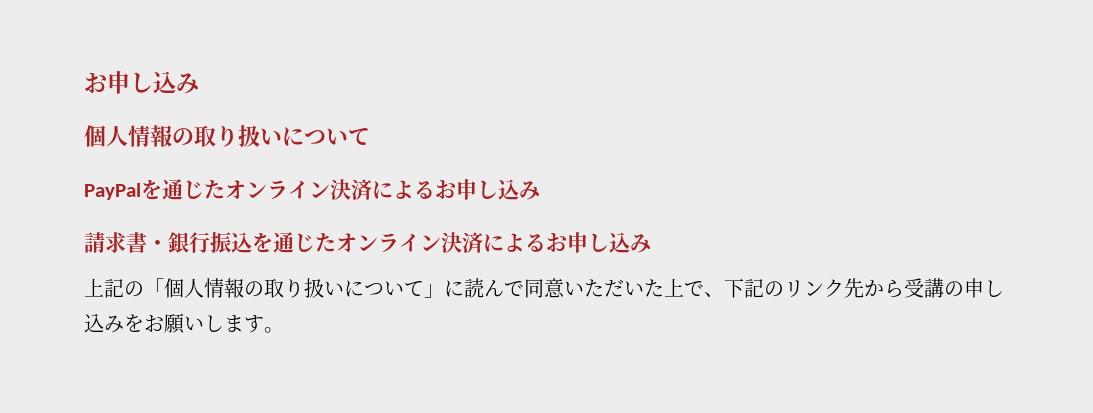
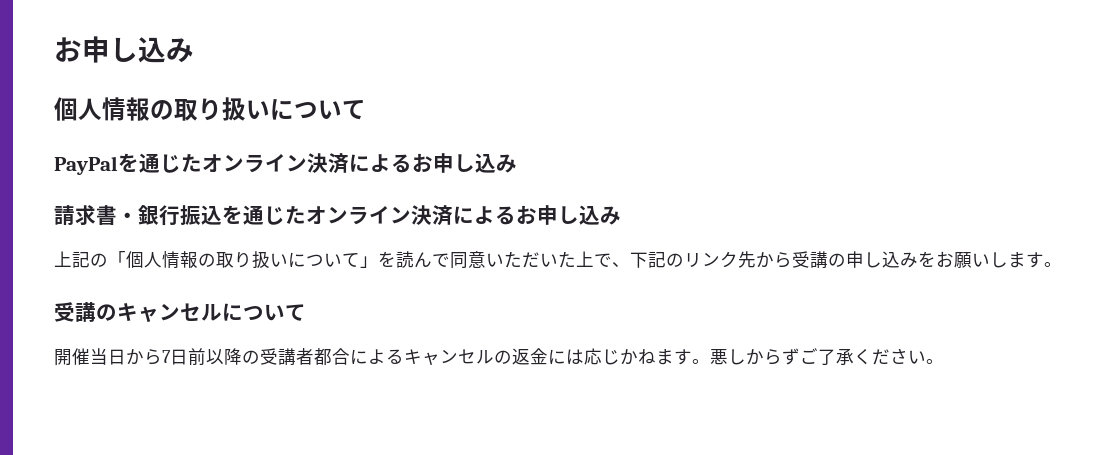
- 上記の「個人情報の取り扱いについて」に読んで同意いただいた上で、下記のリンク先から受講の申し込みをお願いします。
+ 上記の「個人情報の取り扱いについて」を読んで同意いただいた上で、下記のリンク先から受講の申し込みをお願いします。
+ 受講のキャンセルについて
+ 開催当日から7日前以降の受講者都合によるキャンセルの返金には応じかねます。悪しからずご了承ください。

